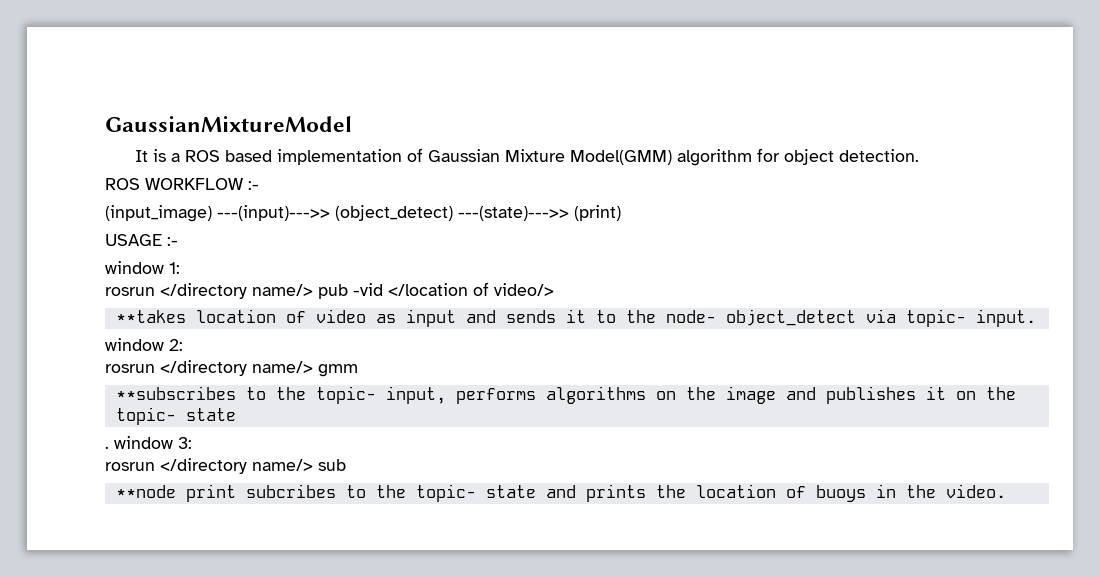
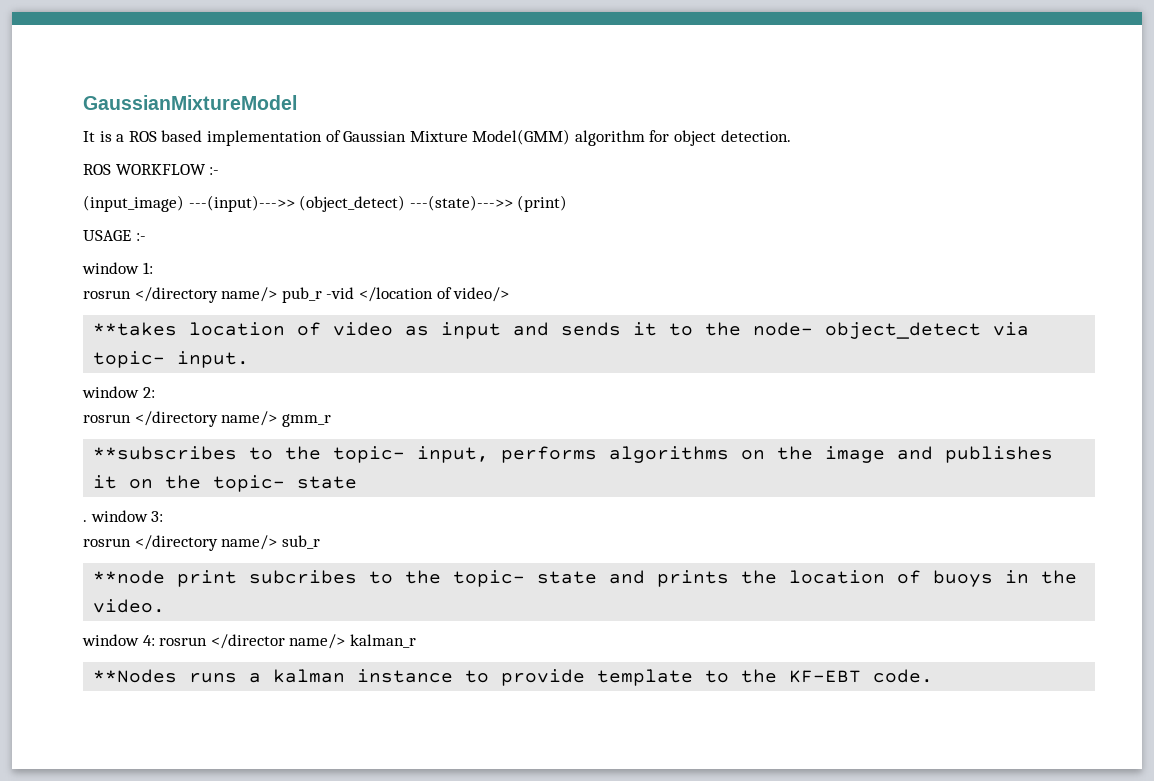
- rosrun </directory name/> pub -vid </location of video/>
+ rosrun </directory name/> pub_r -vid </location of video/>
- rosrun </directory name/> gmm
+ rosrun </directory name/> gmm_r
- rosrun </directory name/> sub
+ rosrun </directory name/> sub_r
+ window 4: rosrun </director name/> kalman_r
+ **Nodes runs a kalman instance to provide template to the KF-EBT code.

